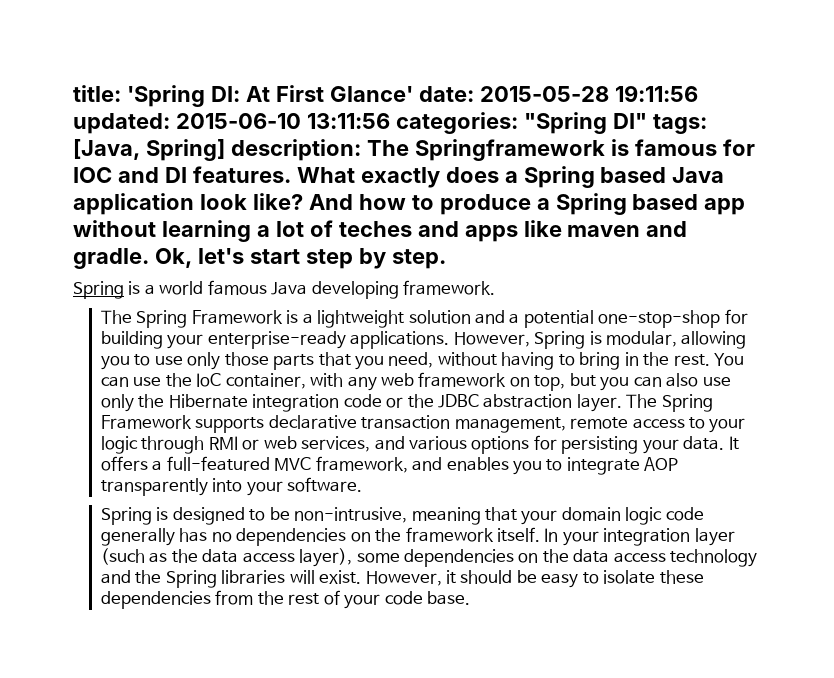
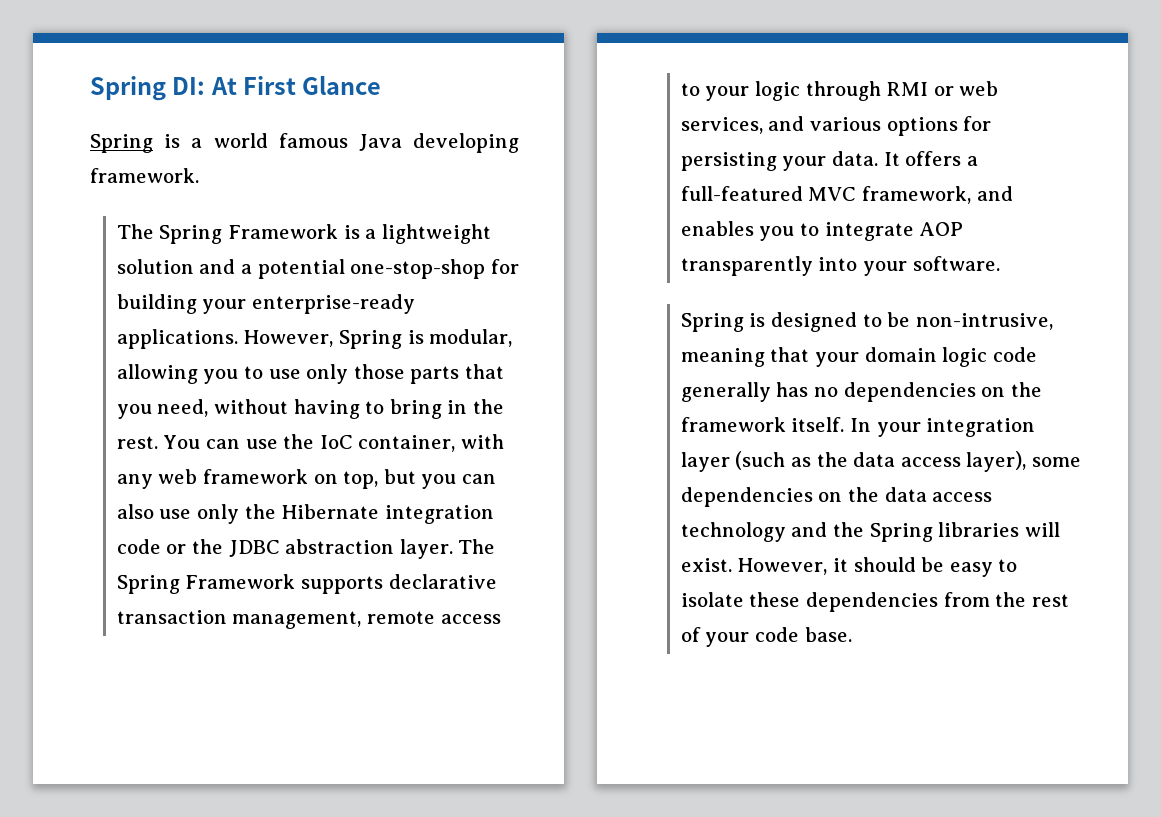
- title: 'Spring DI: At First Glance' date: 2015-05-28 19:11:56 updated: 2015-06-10 13:11:56 categories: "Spring DI" tags: [Java, Spring] description: The Springframework is famous for IOC and DI features. What exactly does a Spring based Java application look like? And how to produce a Spring based app without learning a lot of teches and apps like maven and gradle. Ok, let's start step by step.
+ Spring DI: At First Glance

